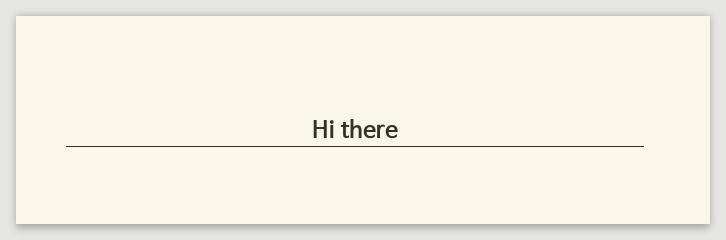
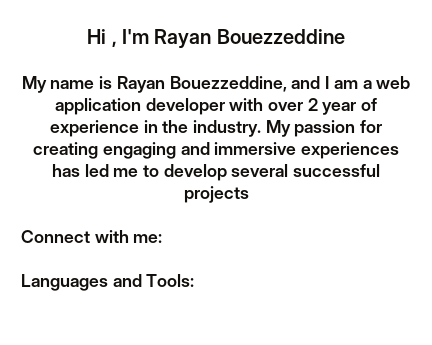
- Hi there
+ Hi , I'm Rayan Bouezzeddine
+ My name is Rayan Bouezzeddine, and I am a web application developer with over 2 year of experience in the industry. My passion for creating engaging and immersive experiences has led me to develop several successful projects
+ Connect with me:
+ Languages and Tools:

